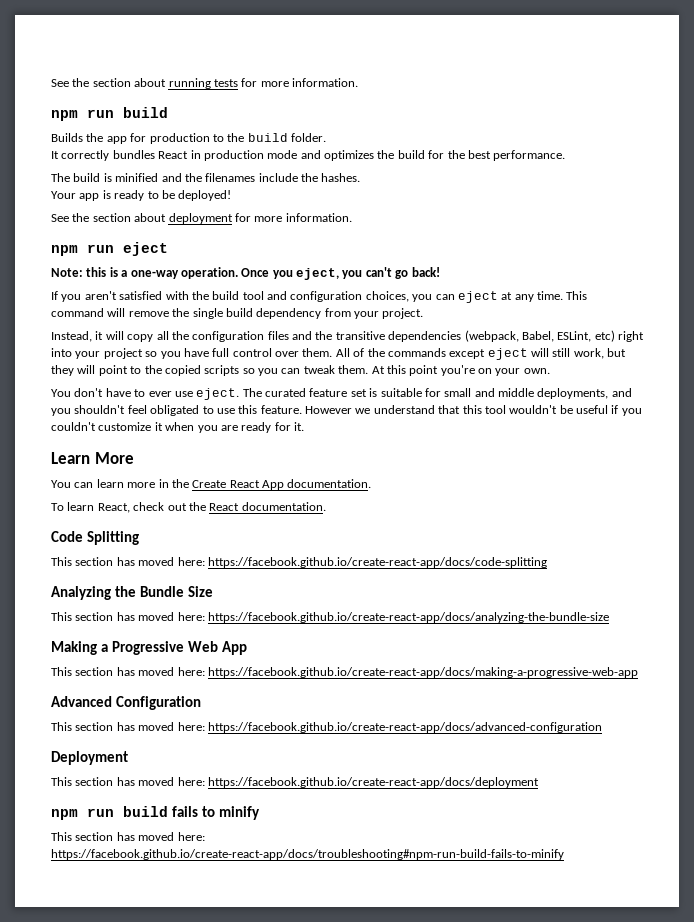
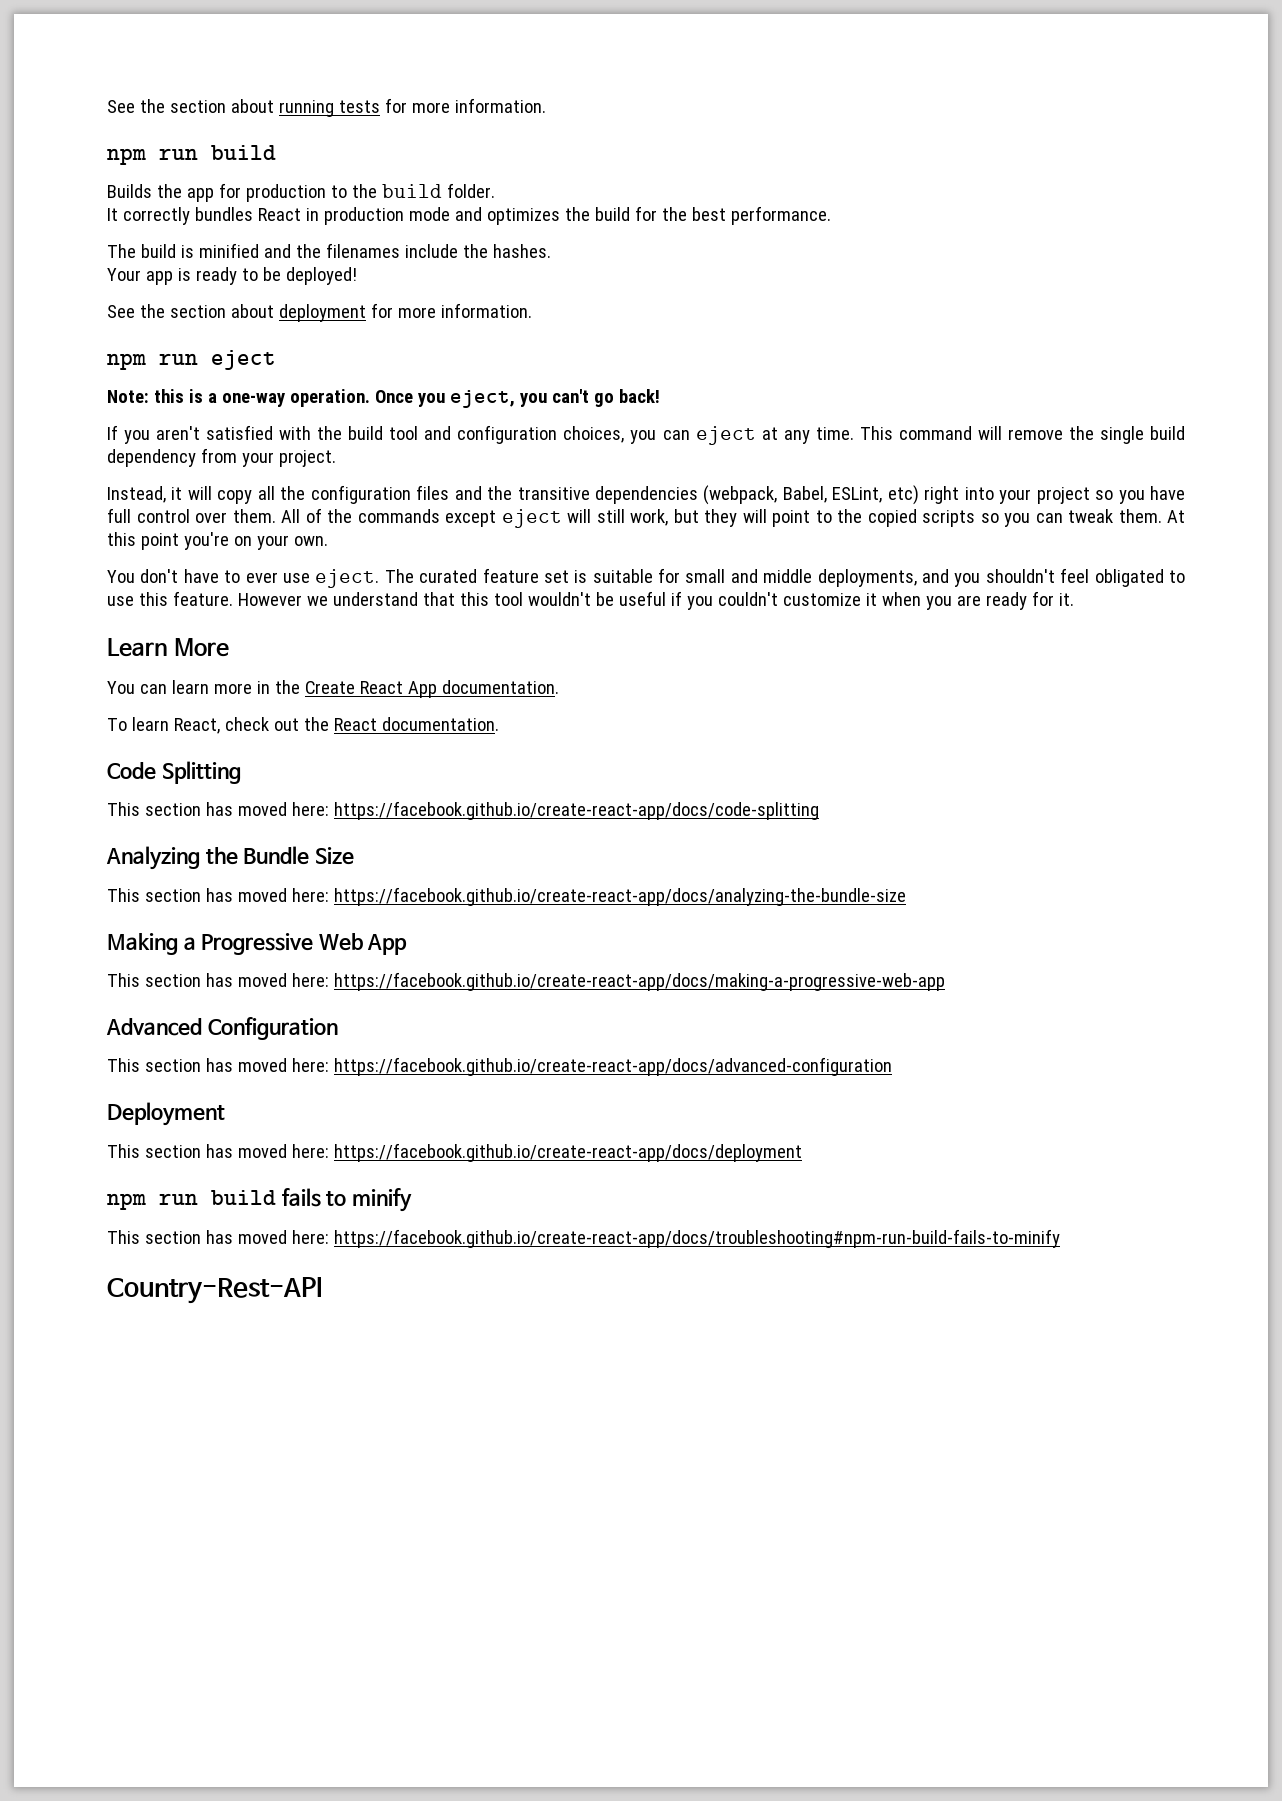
+ Country-Rest-API

